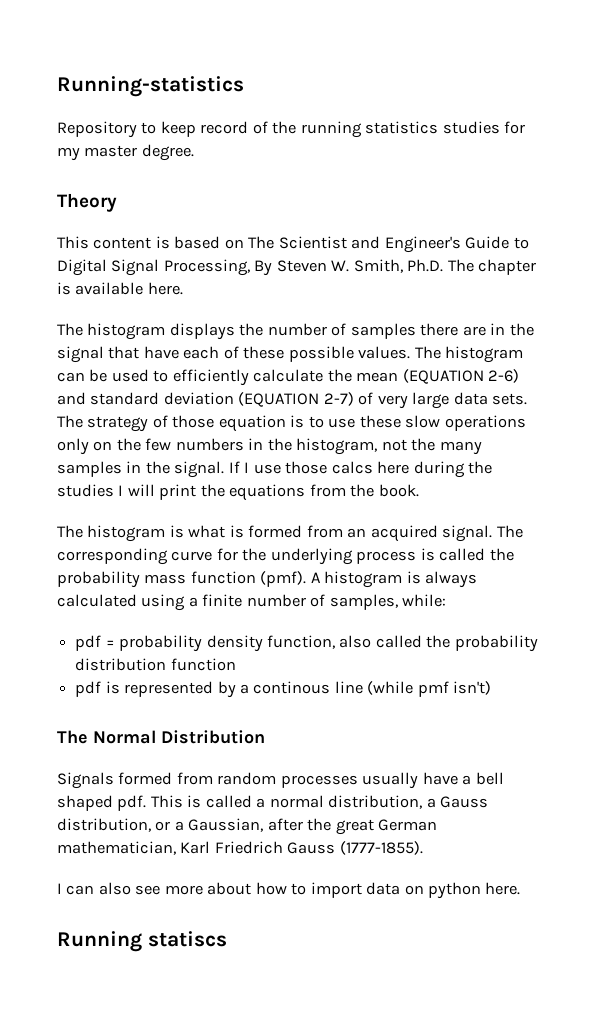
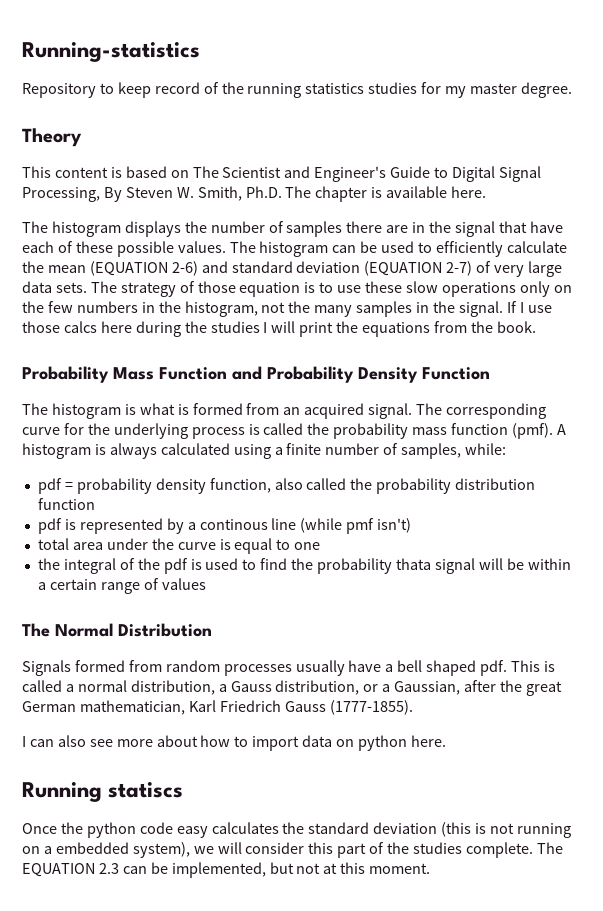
+ Probability Mass Function and Probability Density Function
+ total area under the curve is equal to one
+ the integral of the pdf is used to find the probability thata signal will be within a certain range of values
+ Once the python code easy calculates the standard deviation (this is not running on a embedded system), we will consider this part of the studies complete. The EQUATION 2.3 can be implemented, but not at this moment.

